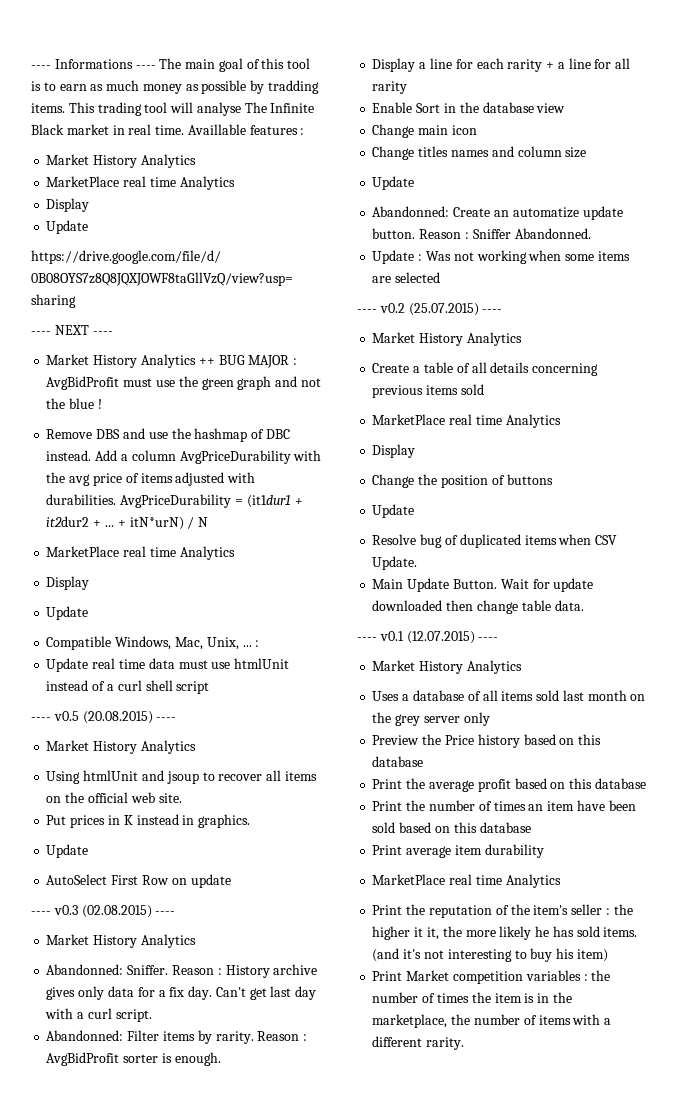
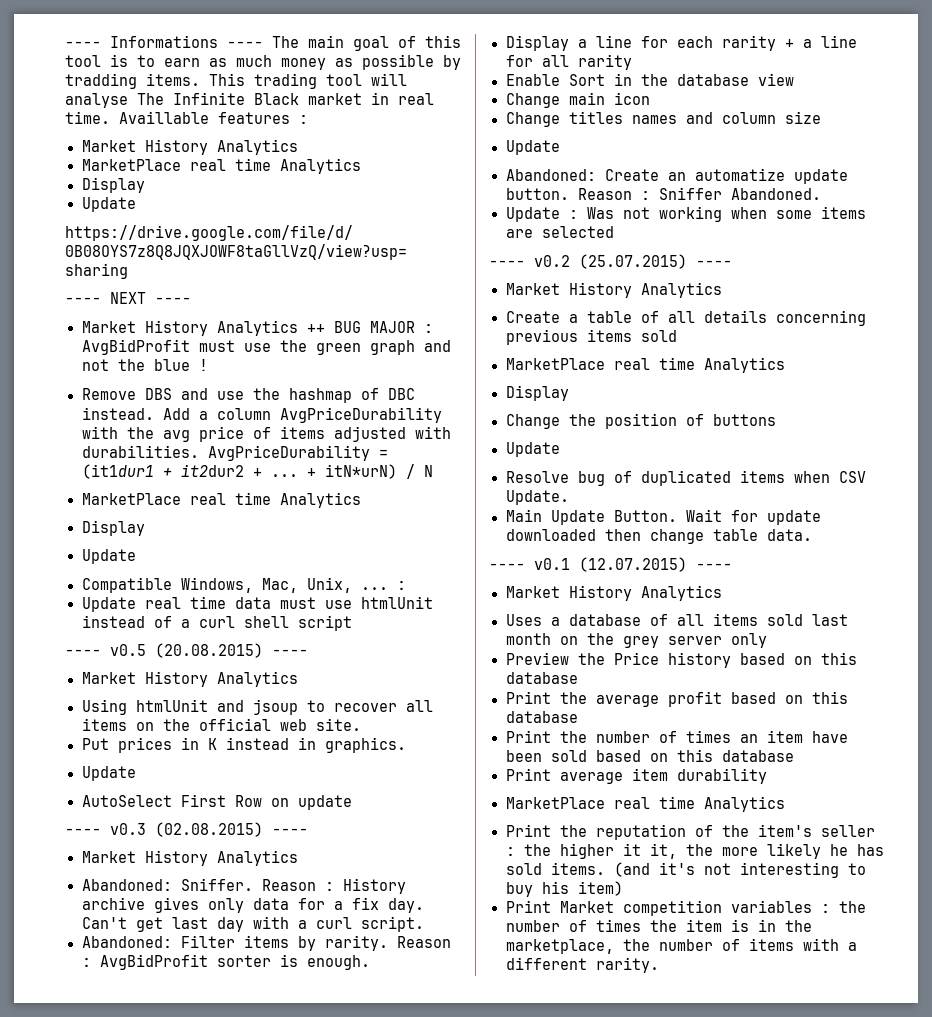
- Abandonned: Sniffer.
+ Abandoned: Sniffer.
- Abandonned: Filter items by rarity.
+ Abandoned: Filter items by rarity.
- Abandonned: Create an automatize update button.
+ Abandoned: Create an automatize update button.
- Reason : Sniffer Abandonned.
+ Reason : Sniffer Abandoned.

